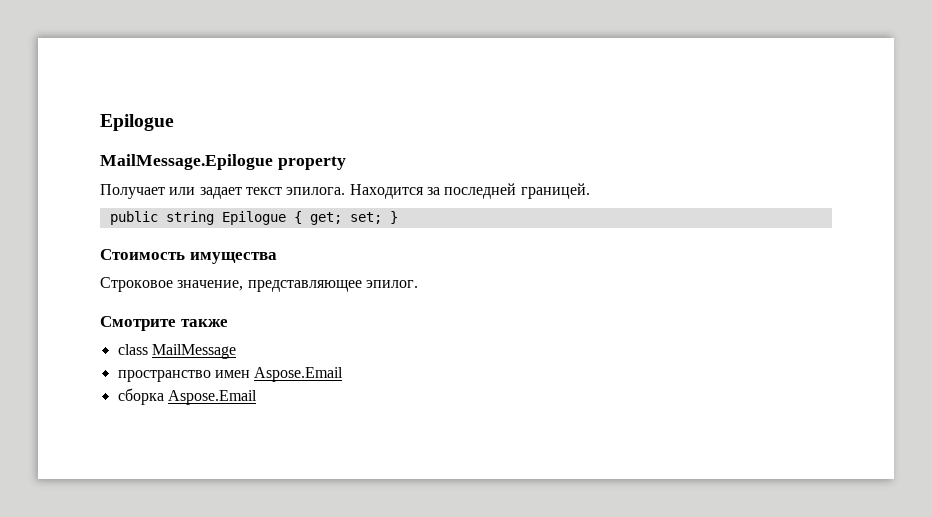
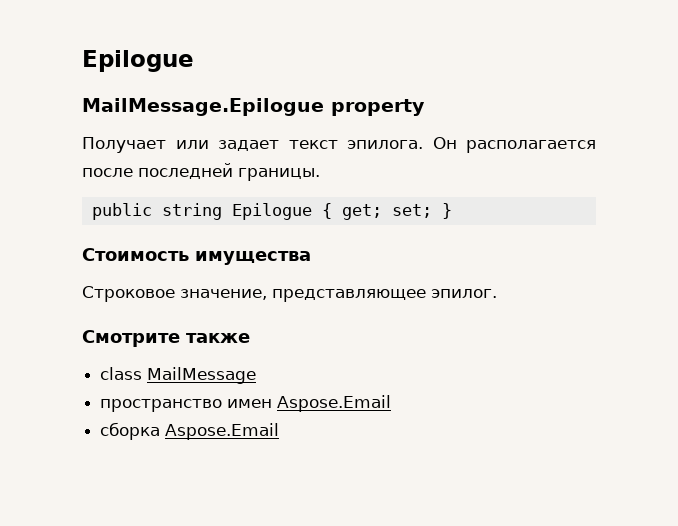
- Находится за последней границей.
+ Он располагается после последней границы.

